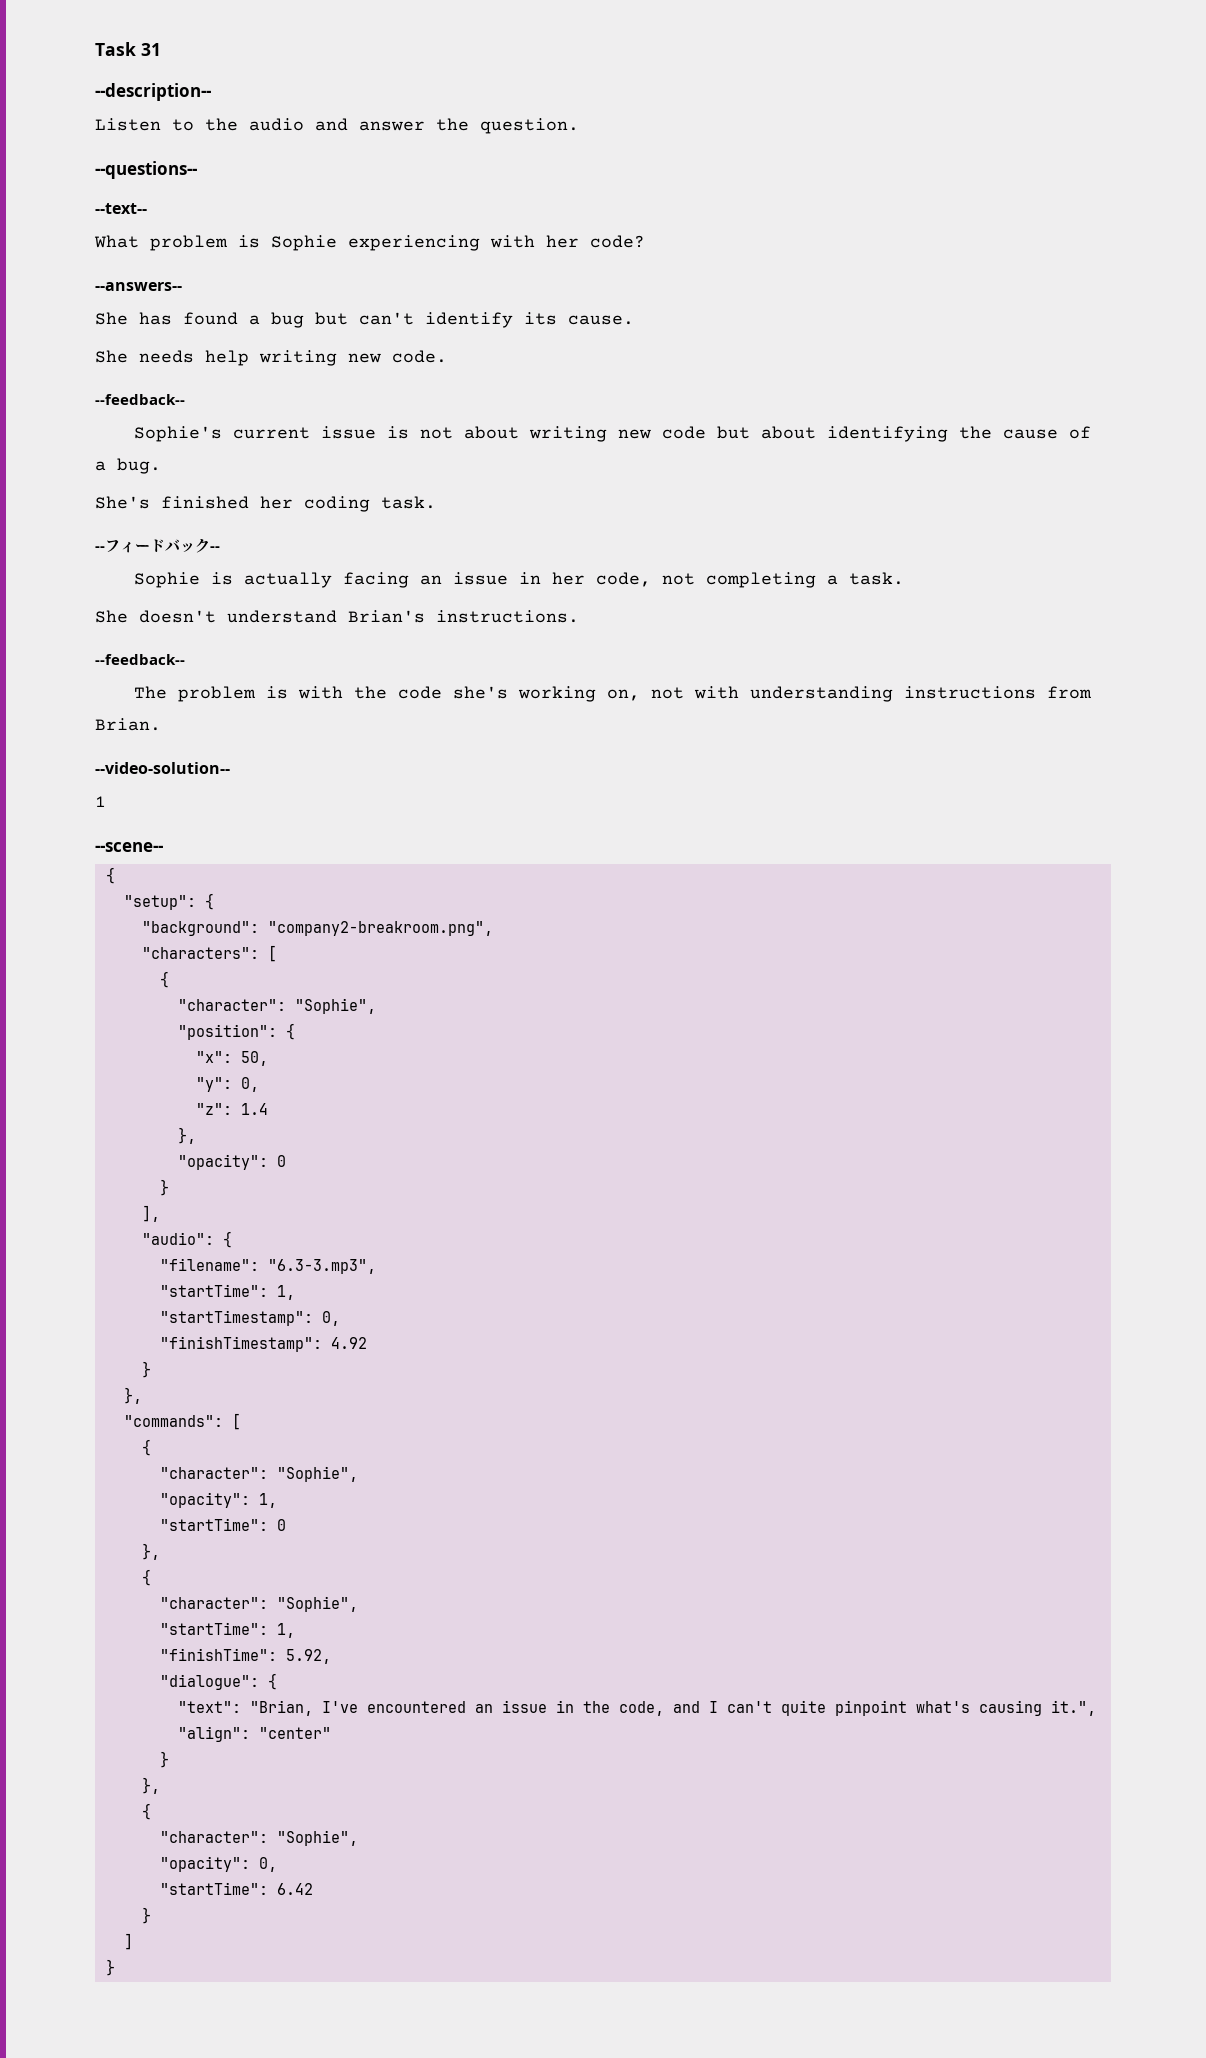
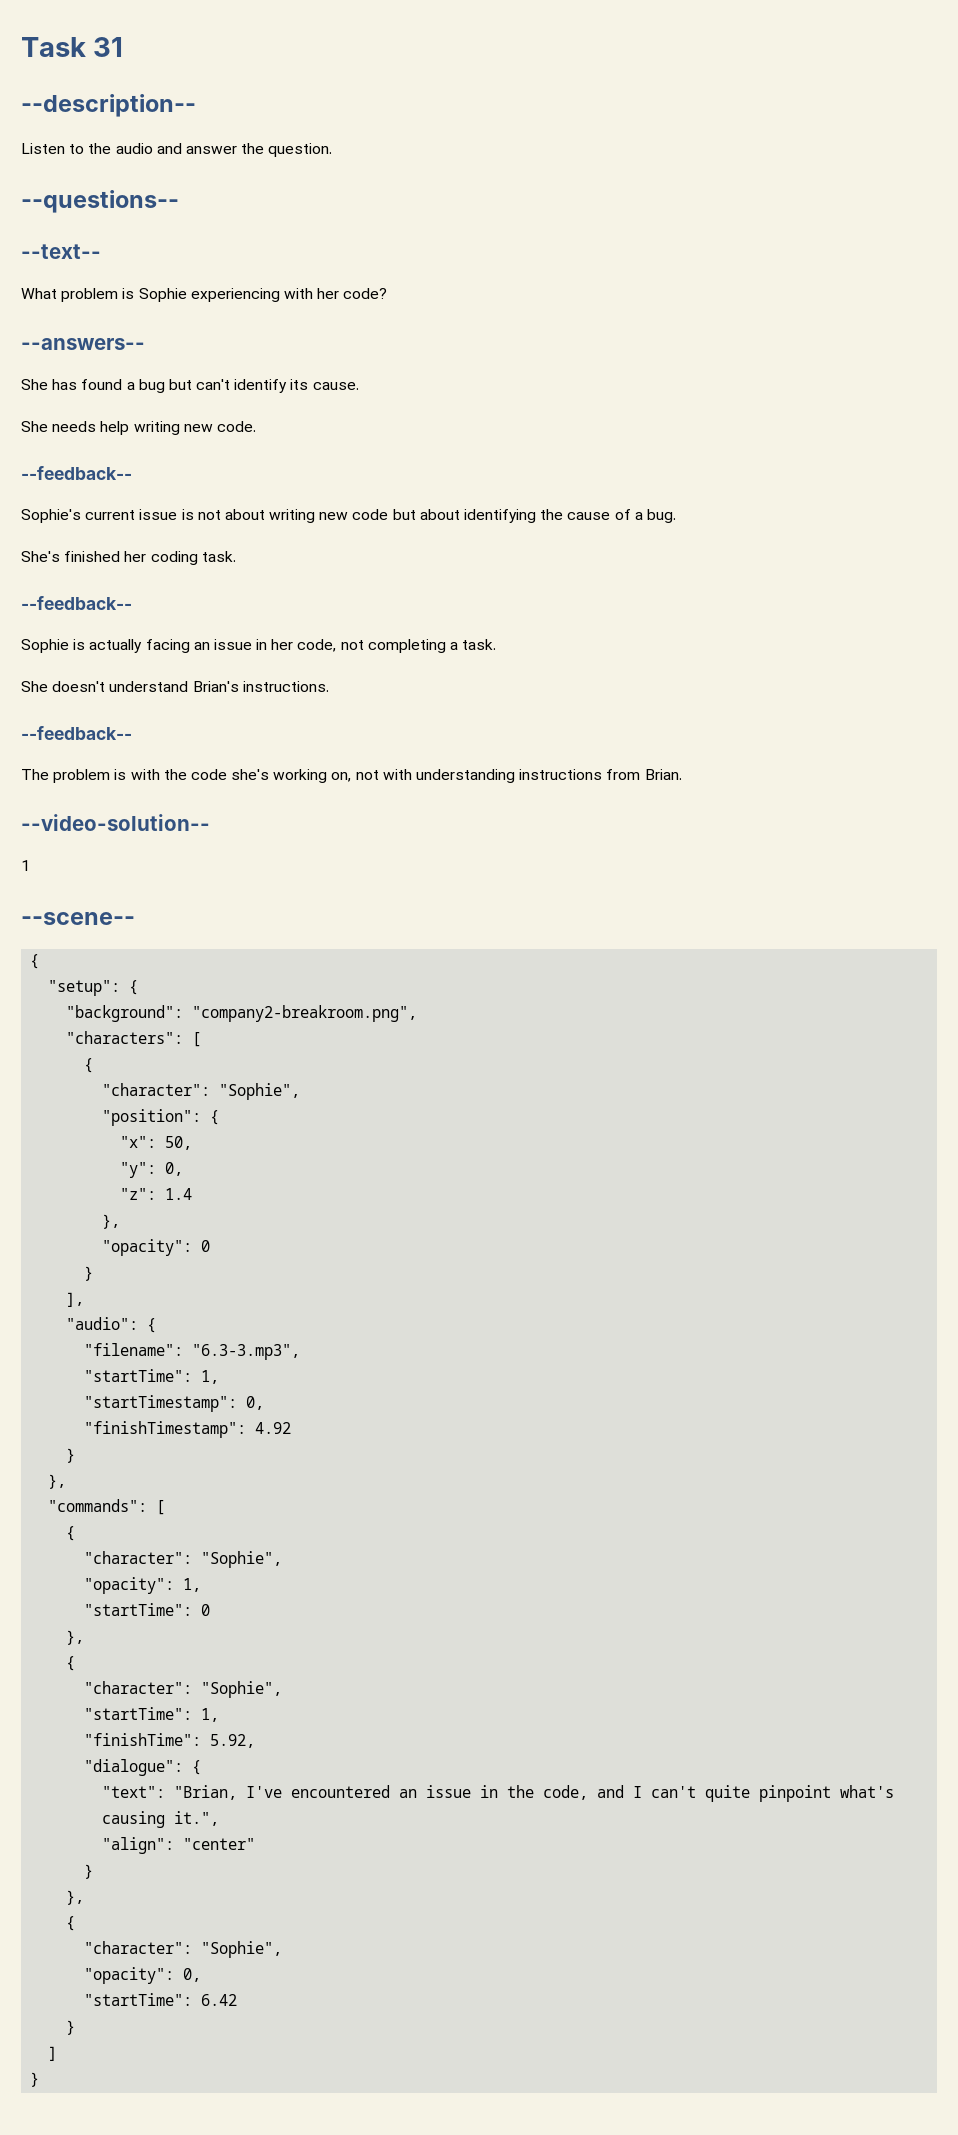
  She's finished her coding task.
- --フィードバック--
+ --feedback--

